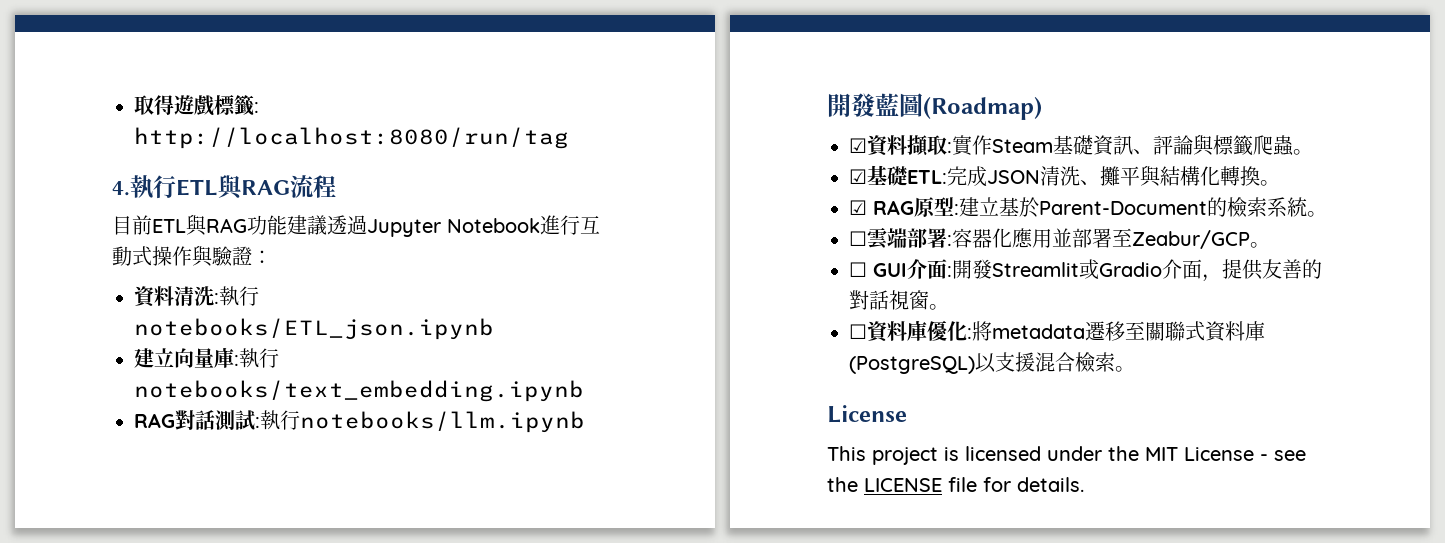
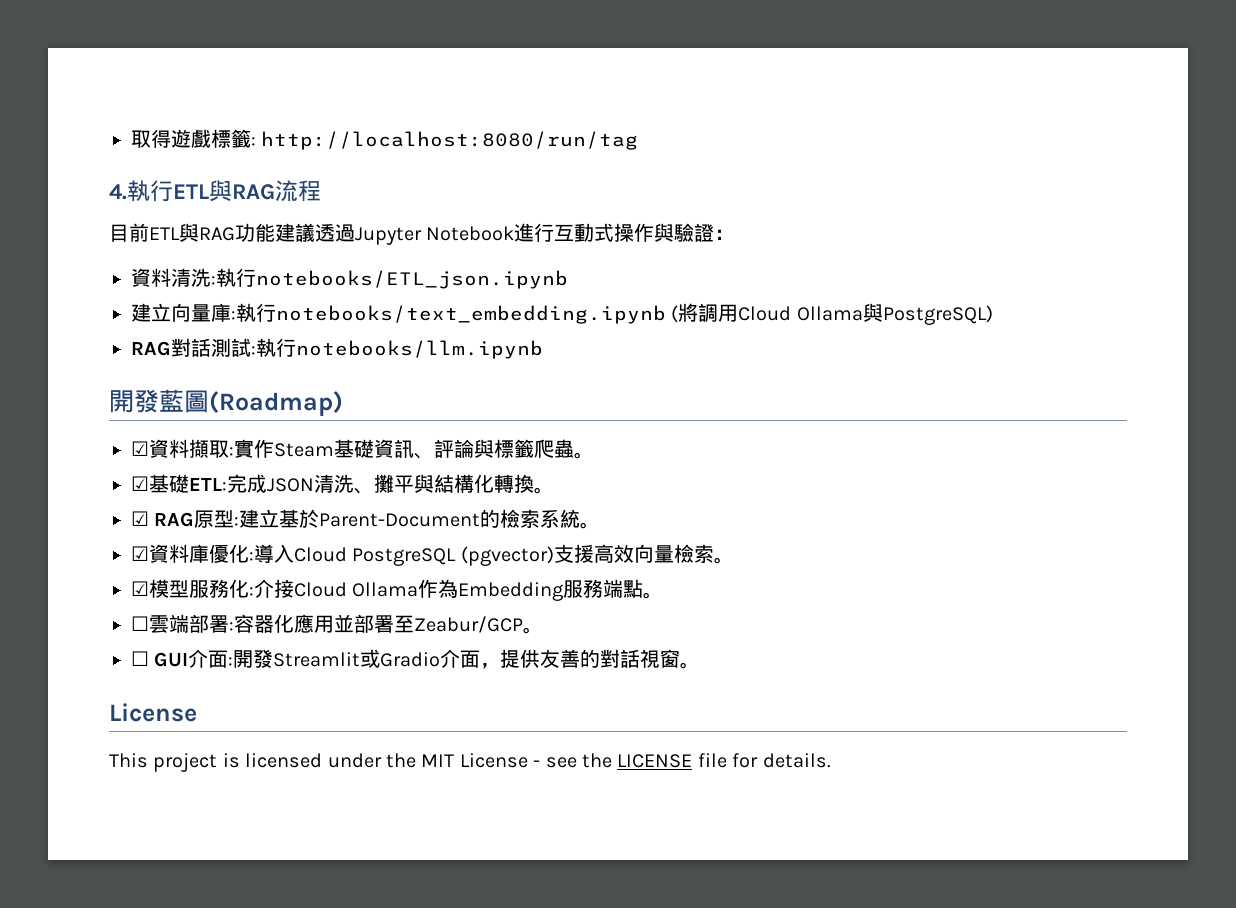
- 建立向量庫:執行notebooks/text_embedding.ipynb
+ 建立向量庫:執行notebooks/text_embedding.ipynb (將調用Cloud Ollama與PostgreSQL)
+ ☑資料庫優化:導入Cloud PostgreSQL (pgvector)支援高效向量檢索。
+ ☑模型服務化:介接Cloud Ollama作為Embedding服務端點。
- ☐資料庫優化:將metadata遷移至關聯式資料庫(PostgreSQL)以支援混合檢索。

